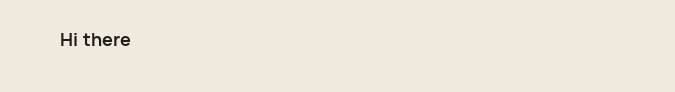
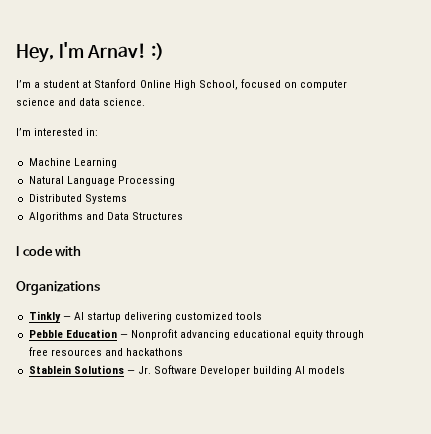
- Hi there
+ Hey, I'm Arnav! :)
+ I’m a student at Stanford Online High School, focused on computer science and data science.
+ I’m interested in:
+ Machine Learning
+ Natural Language Processing
+ Distributed Systems
+ Algorithms and Data Structures
+ I code with
+ Organizations
+ Tinkly — AI startup delivering customized tools
+ Pebble Education — Nonprofit advancing educational equity through free resources and hackathons
+ Stablein Solutions — Jr. Software Developer building AI models

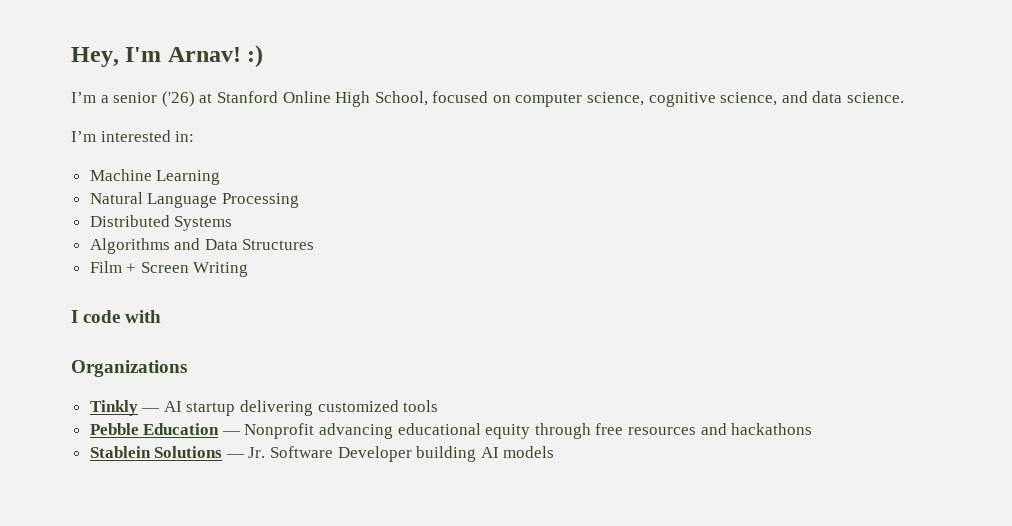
- I’m a student at Stanford Online High School, focused on computer science and data science.
+ I’m a senior ('26) at Stanford Online High School, focused on computer science, cognitive science, and data science.
+ Film + Screen Writing

